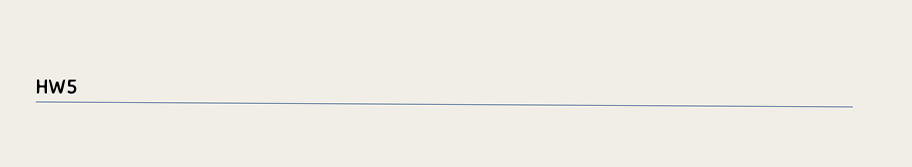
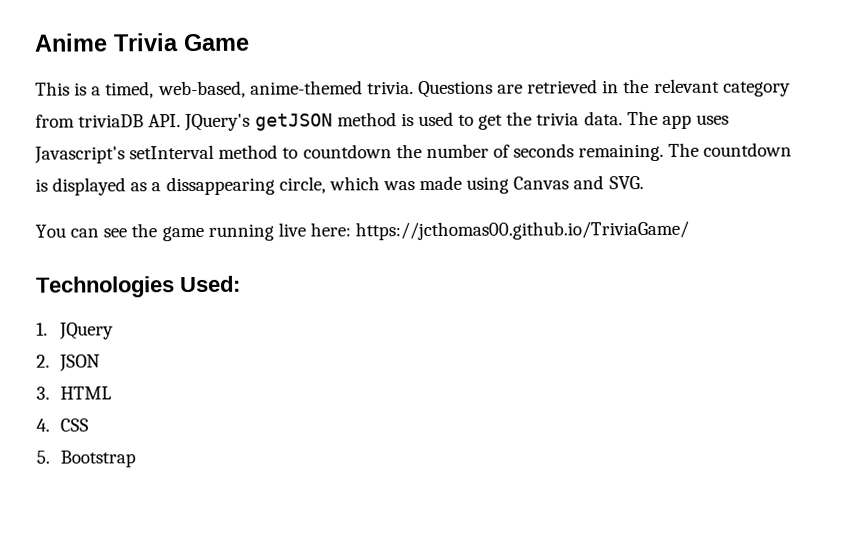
- HW5
+ Anime Trivia Game
+ This is a timed, web-based, anime-themed trivia. Questions are retrieved in the relevant category from triviaDB API. JQuery's getJSON method is used to get the trivia data. The app uses Javascript's setInterval method to countdown the number of seconds remaining. The countdown is displayed as a dissappearing circle, which was made using Canvas and SVG.
+ You can see the game running live here: https://jcthomas00.github.io/TriviaGame/
+ Technologies Used:
+ 1. JQuery
+ 2. JSON
+ 3. HTML
+ 4. CSS
+ 5. Bootstrap

